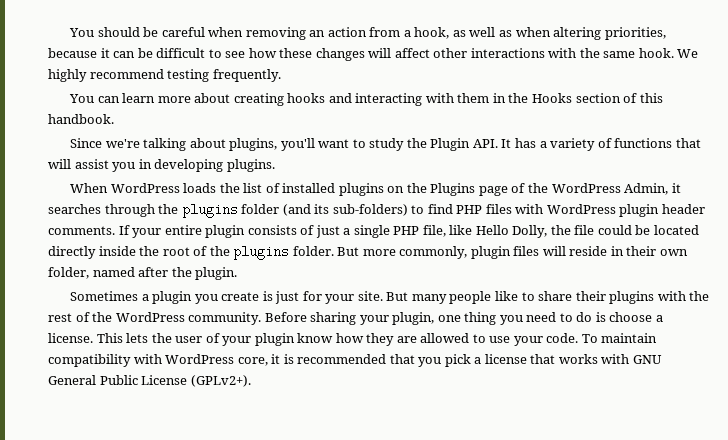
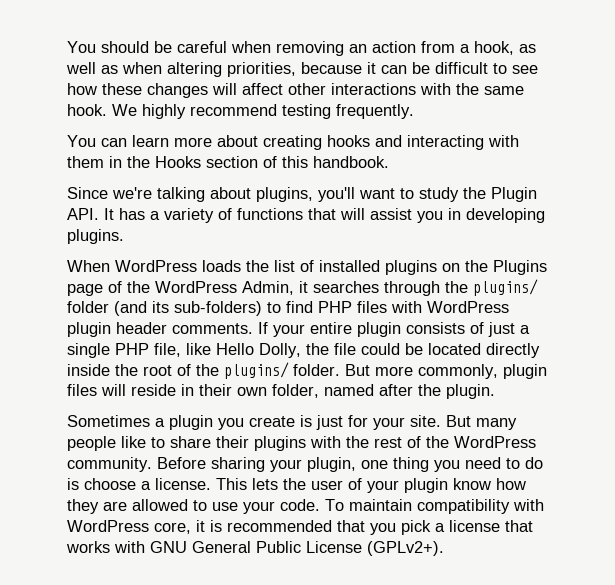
- When WordPress loads the list of installed plugins on the Plugins page of the WordPress Admin, it searches through the plugins folder (and its sub-folders) to find PHP files with WordPress plugin header comments.
+ When WordPress loads the list of installed plugins on the Plugins page of the WordPress Admin, it searches through the plugins/ folder (and its sub-folders) to find PHP files with WordPress plugin header comments.
- If your entire plugin consists of just a single PHP file, like Hello Dolly, the file could be located directly inside the root of the plugins folder.
+ If your entire plugin consists of just a single PHP file, like Hello Dolly, the file could be located directly inside the root of the plugins/ folder.

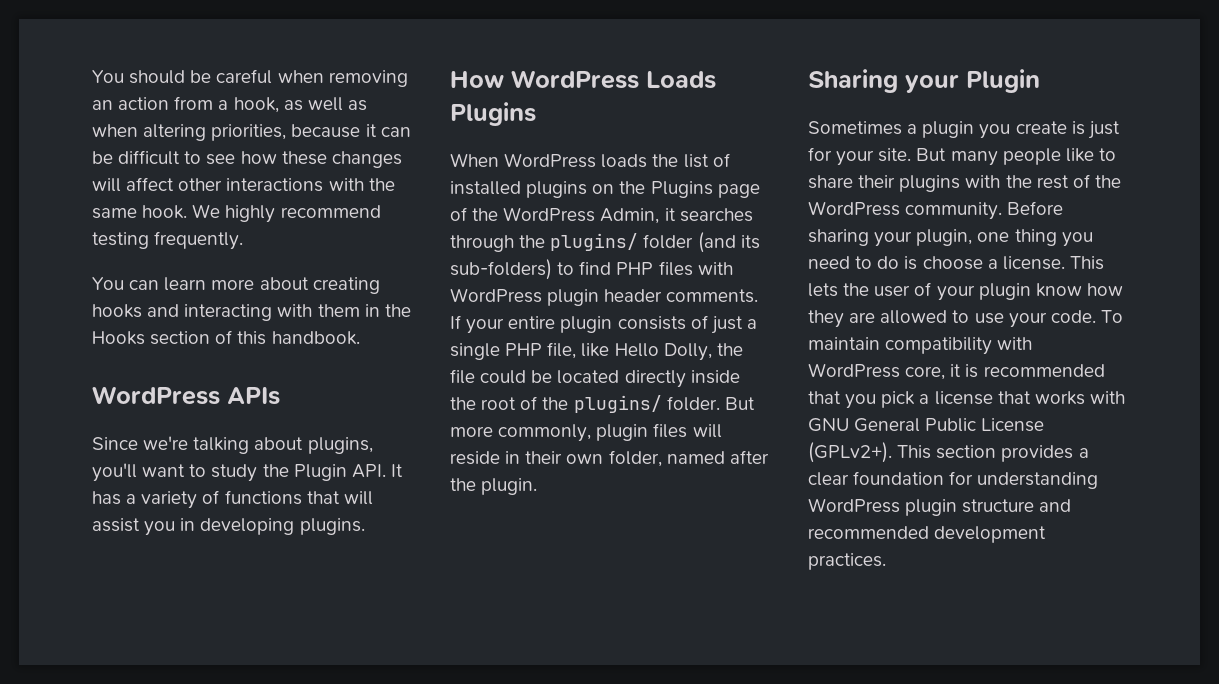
+ WordPress APIs
+ How WordPress Loads Plugins
+ Sharing your Plugin
+ This section provides a clear foundation for understanding WordPress plugin structure and recommended development practices.

